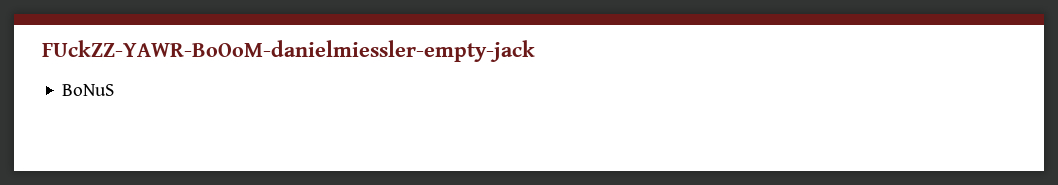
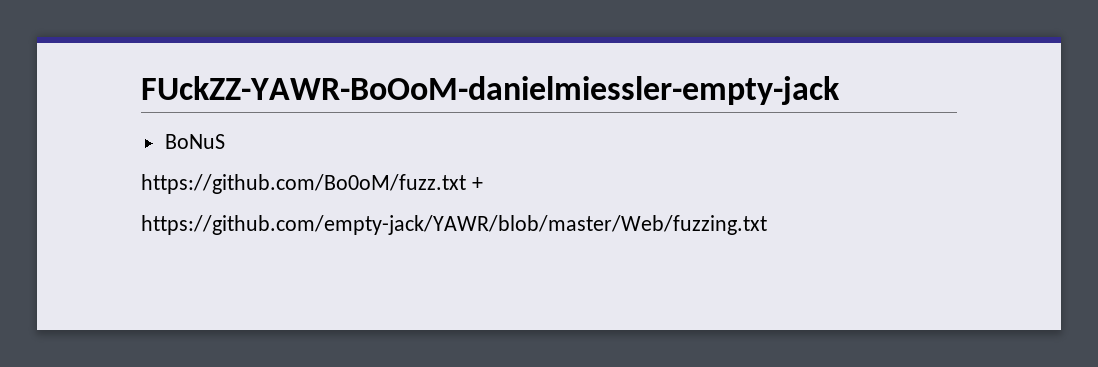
+ https://github.com/Bo0oM/fuzz.txt +
+ https://github.com/empty-jack/YAWR/blob/master/Web/fuzzing.txt

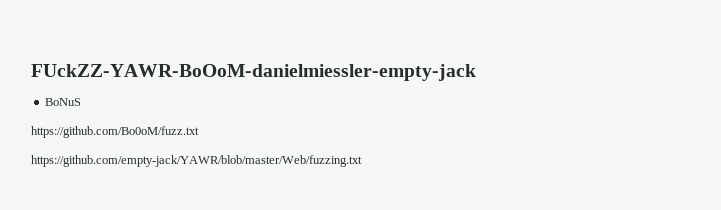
- https://github.com/Bo0oM/fuzz.txt +
+ https://github.com/Bo0oM/fuzz.txt

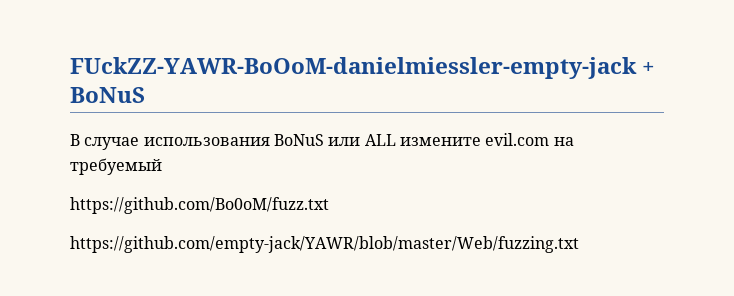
- FUckZZ-YAWR-BoOoM-danielmiessler-empty-jack
- BoNuS
+ FUckZZ-YAWR-BoOoM-danielmiessler-empty-jack + BoNuS
+ В случае использования BoNuS или ALL измените evil.com на требуемый

